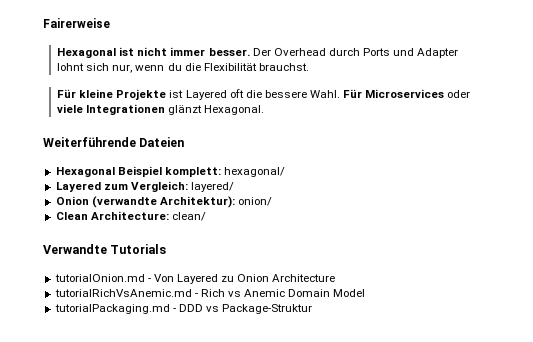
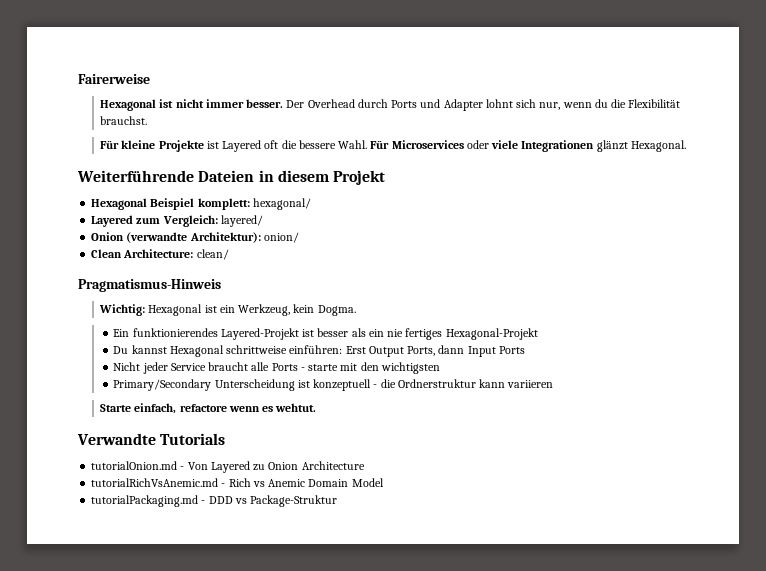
- Weiterführende Dateien
+ Weiterführende Dateien in diesem Projekt
+ Pragmatismus-Hinweis
+ Wichtig: Hexagonal ist ein Werkzeug, kein Dogma.
+ Ein funktionierendes Layered-Projekt ist besser als ein nie fertiges Hexagonal-Projekt
+ Du kannst Hexagonal schrittweise einführen: Erst Output Ports, dann Input Ports
+ Nicht jeder Service braucht alle Ports - starte mit den wichtigsten
+ Primary/Secondary Unterscheidung ist konzeptuell - die Ordnerstruktur kann variieren
+ Starte einfach, refactore wenn es wehtut.

